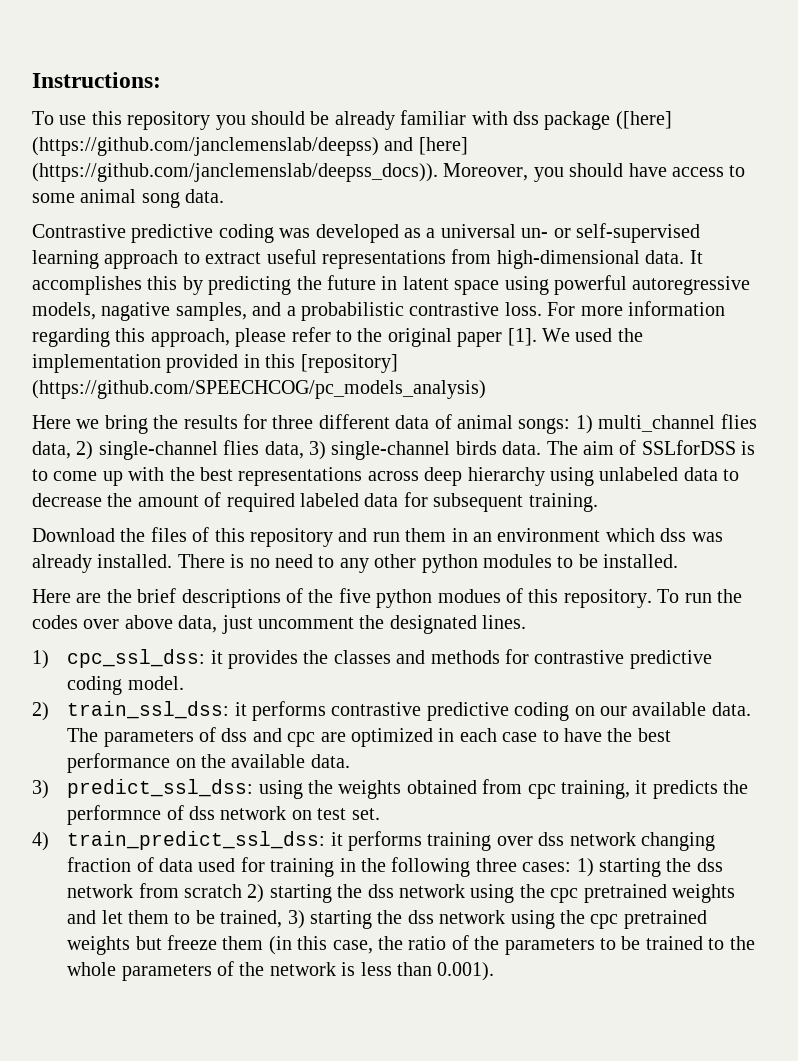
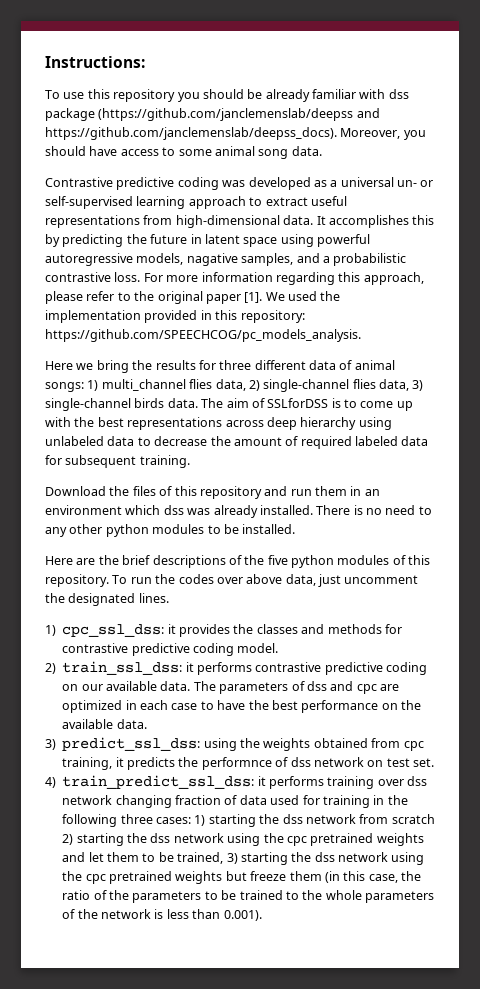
- To use this repository you should be already familiar with dss package ([here] (https://github.com/janclemenslab/deepss) and [here] (https://github.com/janclemenslab/deepss_docs)). Moreover, you should have access to some animal song data.
+ To use this repository you should be already familiar with dss package (https://github.com/janclemenslab/deepss and https://github.com/janclemenslab/deepss_docs). Moreover, you should have access to some animal song data.
- We used the implementation provided in this [repository] (https://github.com/SPEECHCOG/pc_models_analysis)
+ We used the implementation provided in this repository: https://github.com/SPEECHCOG/pc_models_analysis.
- Here are the brief descriptions of the five python modues of this repository.
+ Here are the brief descriptions of the five python modules of this repository.

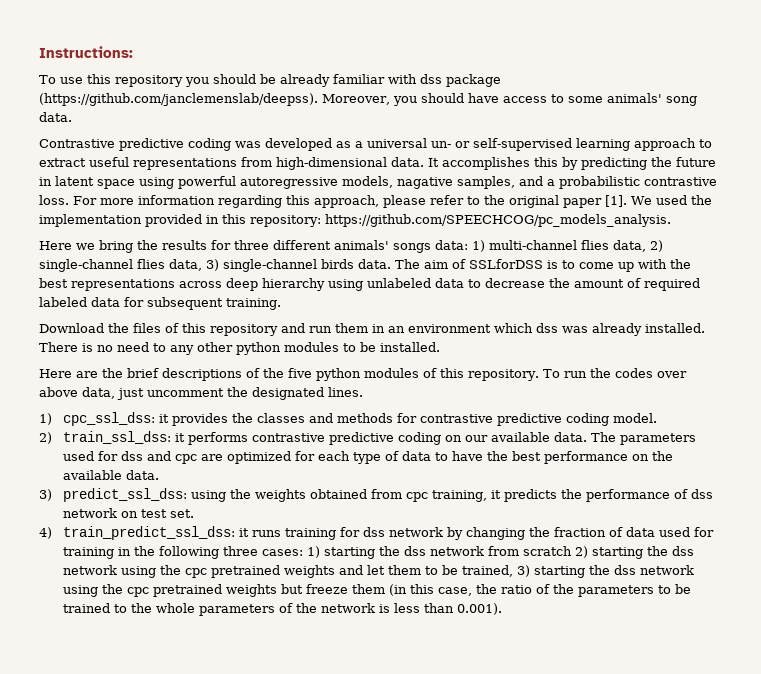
- To use this repository you should be already familiar with dss package (https://github.com/janclemenslab/deepss and https://github.com/janclemenslab/deepss_docs). Moreover, you should have access to some animal song data.
+ To use this repository you should be already familiar with dss package (https://github.com/janclemenslab/deepss). Moreover, you should have access to some animals' song data.
- Here we bring the results for three different data of animal songs: 1) multi_channel flies data, 2) single-channel flies data, 3) single-channel birds data.
+ Here we bring the results for three different animals' songs data: 1) multi-channel flies data, 2) single-channel flies data, 3) single-channel birds data.
- The parameters of dss and cpc are optimized in each case to have the best performance on the available data.
+ The parameters used for dss and cpc are optimized for each type of data to have the best performance on the available data.
- 3) predict_ssl_dss: using the weights obtained from cpc training, it predicts the performnce of dss network on test set.
+ 3) predict_ssl_dss: using the weights obtained from cpc training, it predicts the performance of dss network on test set.
- it performs training over dss network changing fraction of data used for training in the following three cases:
+ it runs training for dss network by changing the fraction of data used for training in the following three cases:

